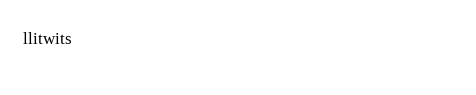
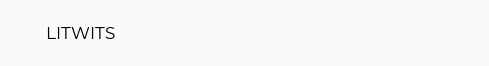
- llitwits
+ LITWITS

